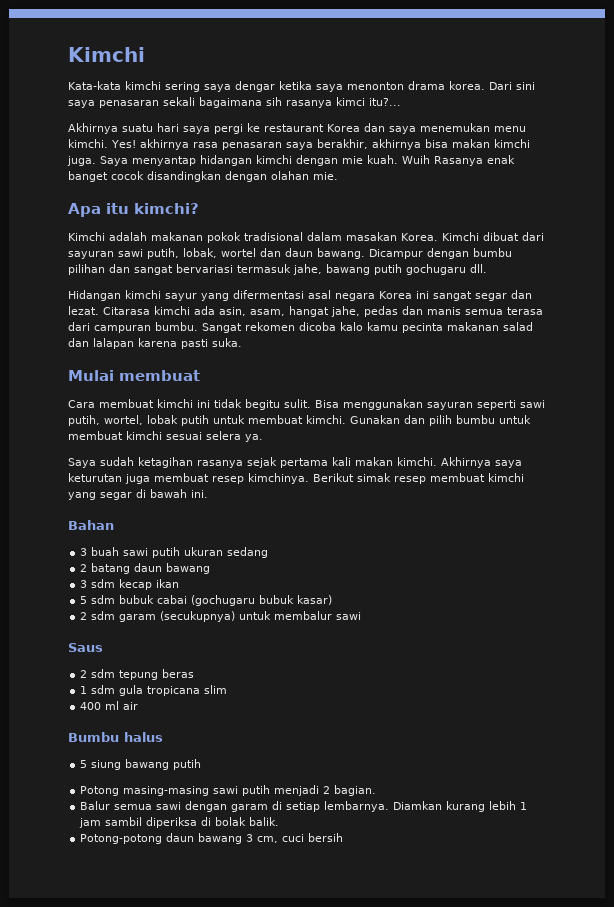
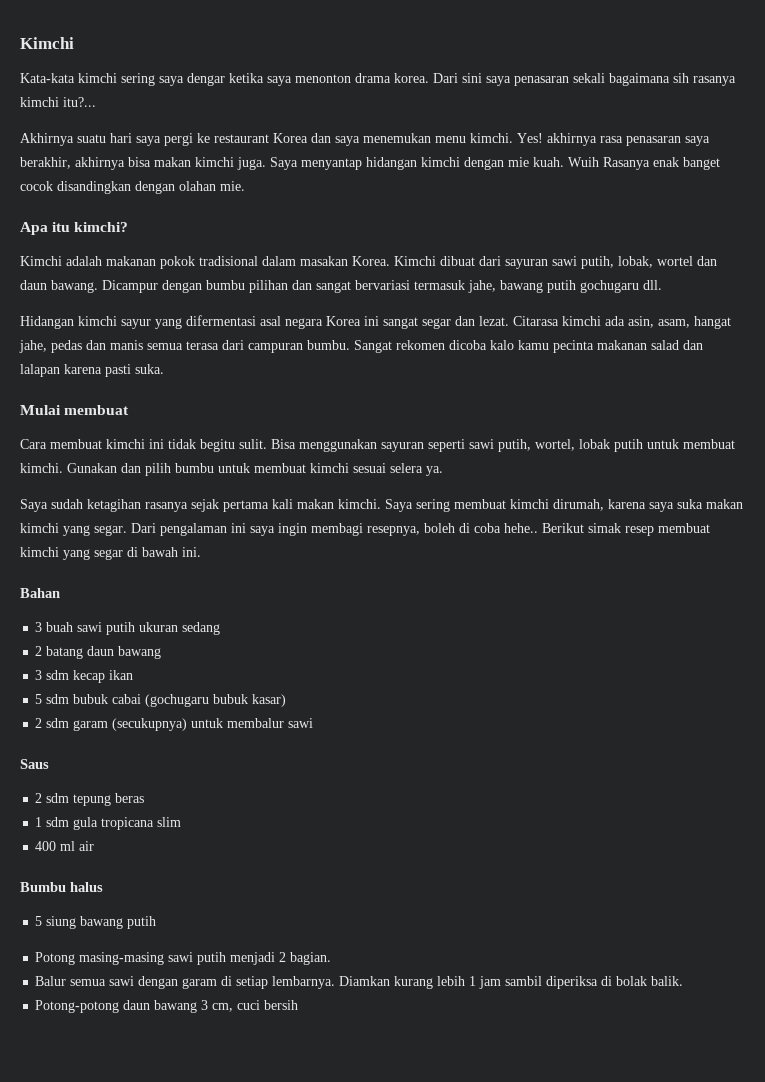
- Dari sini saya penasaran sekali bagaimana sih rasanya kimci itu?...
+ Dari sini saya penasaran sekali bagaimana sih rasanya kimchi itu?...
- Akhirnya saya keturutan juga membuat resep kimchinya.
+ Saya sering membuat kimchi dirumah, karena saya suka makan kimchi yang segar. Dari pengalaman ini saya ingin membagi resepnya, boleh di coba hehe..

